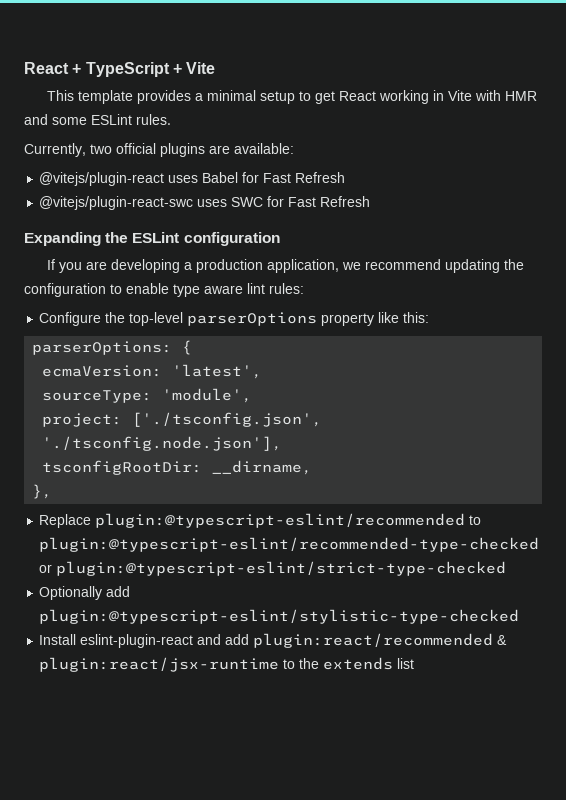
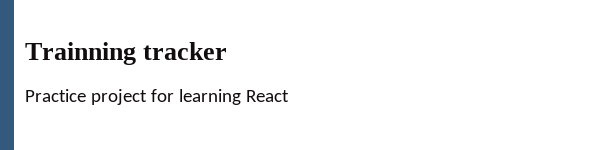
- React + TypeScript + Vite
- This template provides a minimal setup to get React working in Vite with HMR and some ESLint rules.
- Currently, two official plugins are available:
- @vitejs/plugin-react uses Babel for Fast Refresh
- @vitejs/plugin-react-swc uses SWC for Fast Refresh
- Expanding the ESLint configuration
- If you are developing a production application, we recommend updating the configuration to enable type aware lint rules:
- Configure the top-level parserOptions property like this:
- parserOptions: {
- ecmaVersion: 'latest',
- sourceType: 'module',
- project: ['./tsconfig.json', './tsconfig.node.json'],
- tsconfigRootDir: __dirname,
- },
- Replace plugin:@typescript-eslint/recommended to plugin:@typescript-eslint/recommended-type-checked or plugin:@typescript-eslint/strict-type-checked
- Optionally add plugin:@typescript-eslint/stylistic-type-checked
- Install eslint-plugin-react and add plugin:react/recommended & plugin:react/jsx-runtime to the extends list
+ Trainning tracker
+ Practice project for learning React

